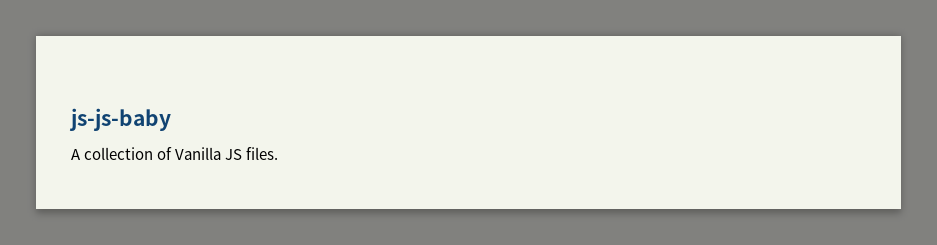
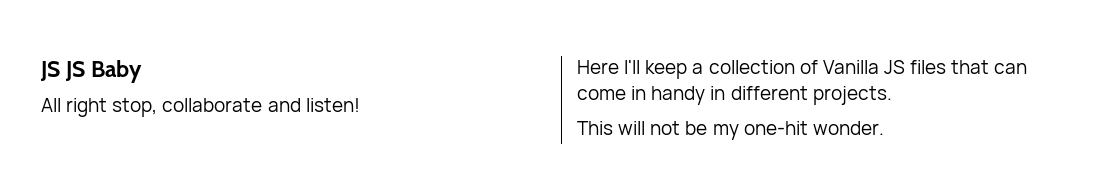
- js-js-baby
- A collection of Vanilla JS files.
+ JS JS Baby
+ All right stop, collaborate and listen!
+ Here I'll keep a collection of Vanilla JS files that can come in handy in different projects.
+ This will not be my one-hit wonder.

